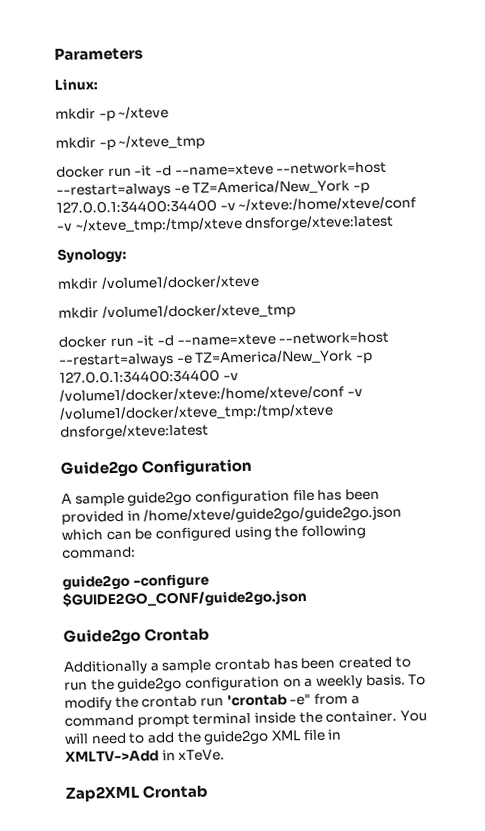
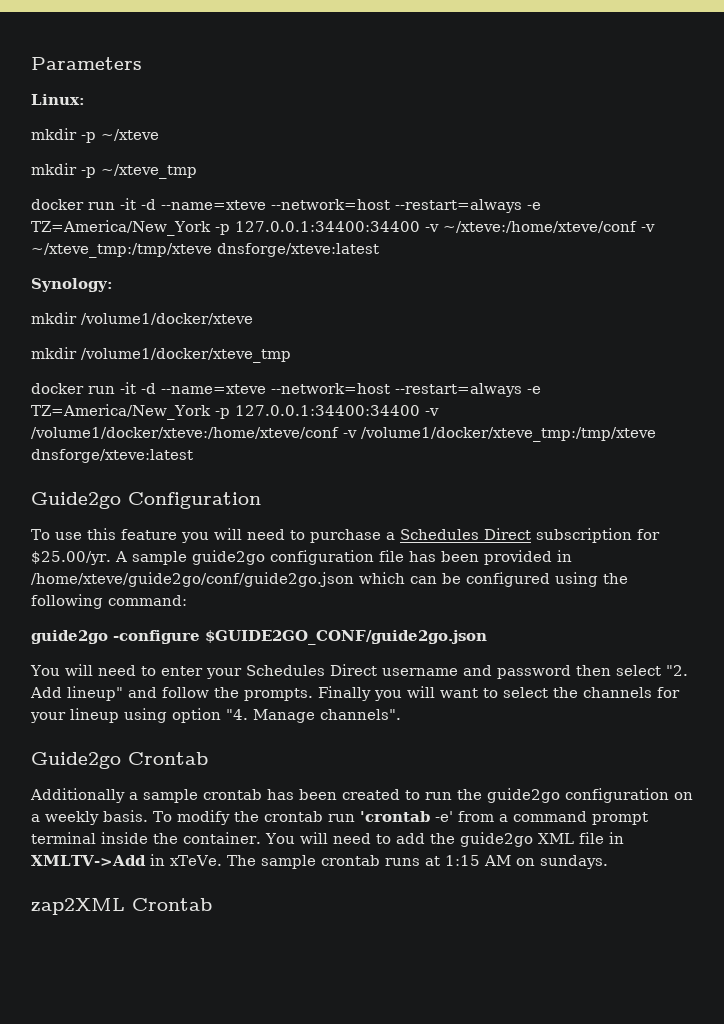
- A sample guide2go configuration file has been provided in /home/xteve/guide2go/guide2go.json which can be configured using the following command:
+ To use this feature you will need to purchase a Schedules Direct subscription for $25.00/yr. A sample guide2go configuration file has been provided in /home/xteve/guide2go/conf/guide2go.json which can be configured using the following command:
+ You will need to enter your Schedules Direct username and password then select "2. Add lineup" and follow the prompts. Finally you will want to select the channels for your lineup using option "4. Manage channels".
- To modify the crontab run 'crontab -e" from a command prompt terminal inside the container.
+ To modify the crontab run 'crontab -e' from a command prompt terminal inside the container.
- You will need to add the guide2go XML file in XMLTV->Add in xTeVe.
- Zap2XML Crontab
+ You will need to add the guide2go XML file in XMLTV->Add in xTeVe. The sample crontab runs at 1:15 AM on sundays.
+ zap2XML Crontab

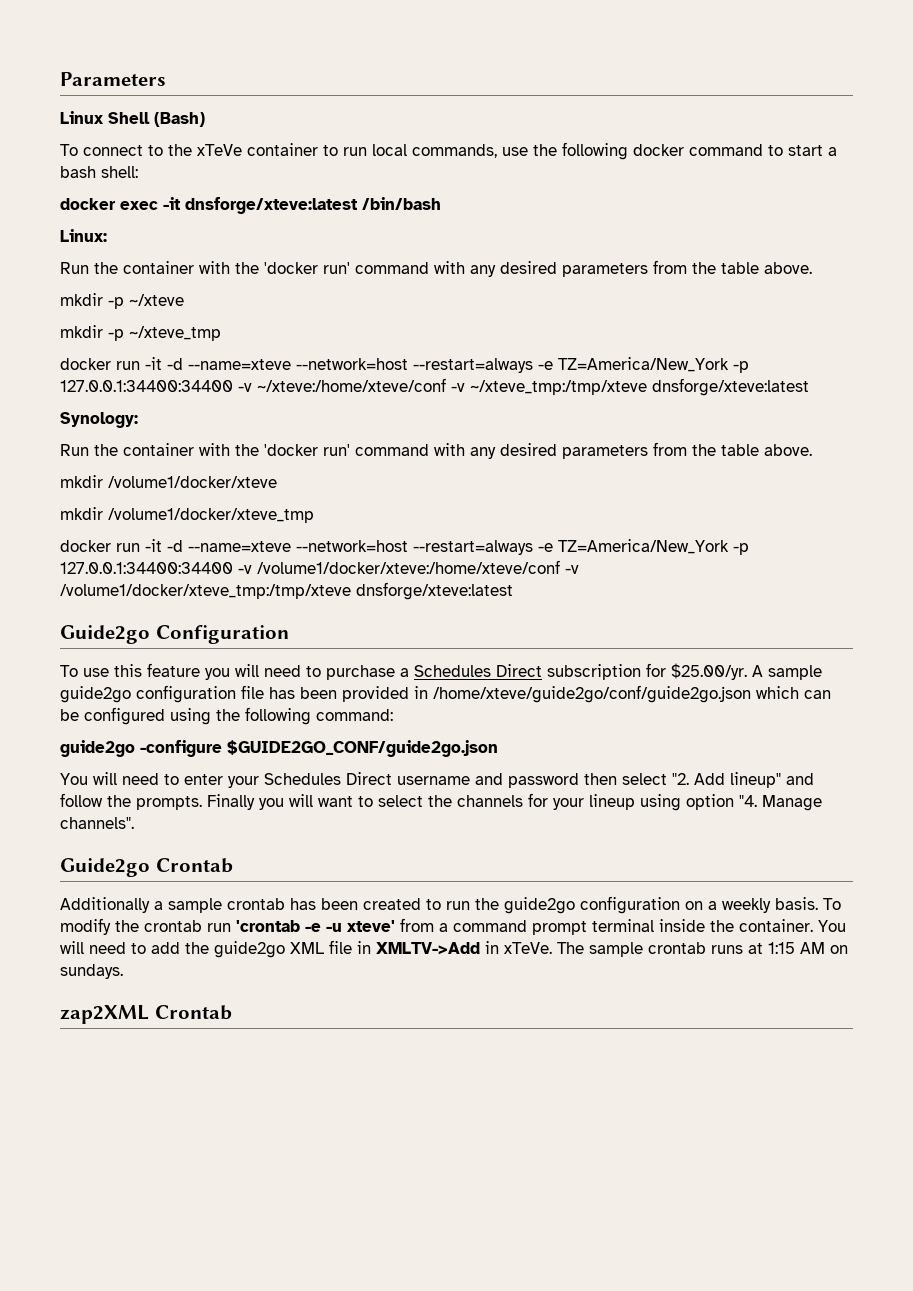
+ Linux Shell (Bash)
+ To connect to the xTeVe container to run local commands, use the following docker command to start a bash shell:
+ docker exec -it dnsforge/xteve:latest /bin/bash
  Linux:
+ Run the container with the 'docker run' command with any desired parameters from the table above.
  Synology:
+ Run the container with the 'docker run' command with any desired parameters from the table above.
- To modify the crontab run 'crontab -e' from a command prompt terminal inside the container.
+ To modify the crontab run 'crontab -e -u xteve' from a command prompt terminal inside the container.

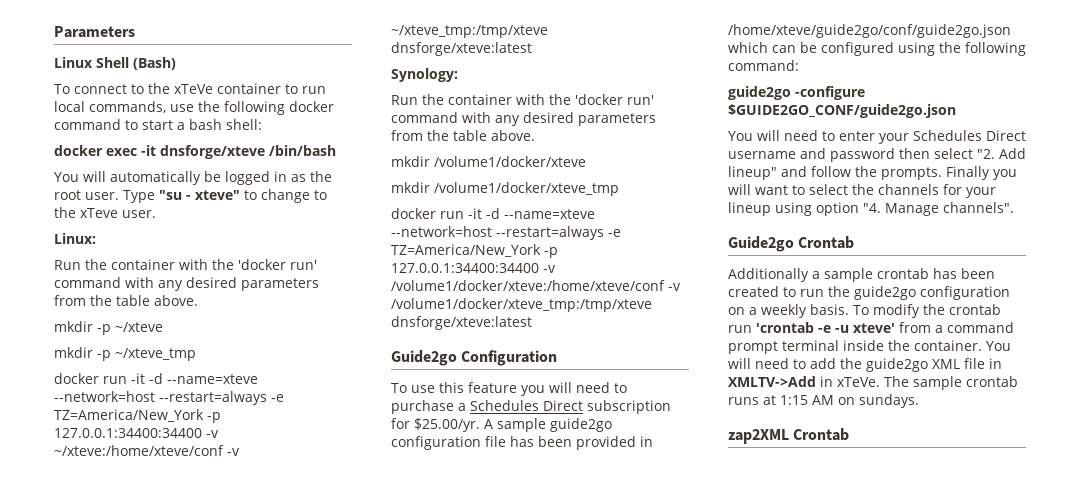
- docker exec -it dnsforge/xteve:latest /bin/bash
+ docker exec -it dnsforge/xteve /bin/bash
+ You will automatically be logged in as the root user. Type "su - xteve" to change to the xTeve user.

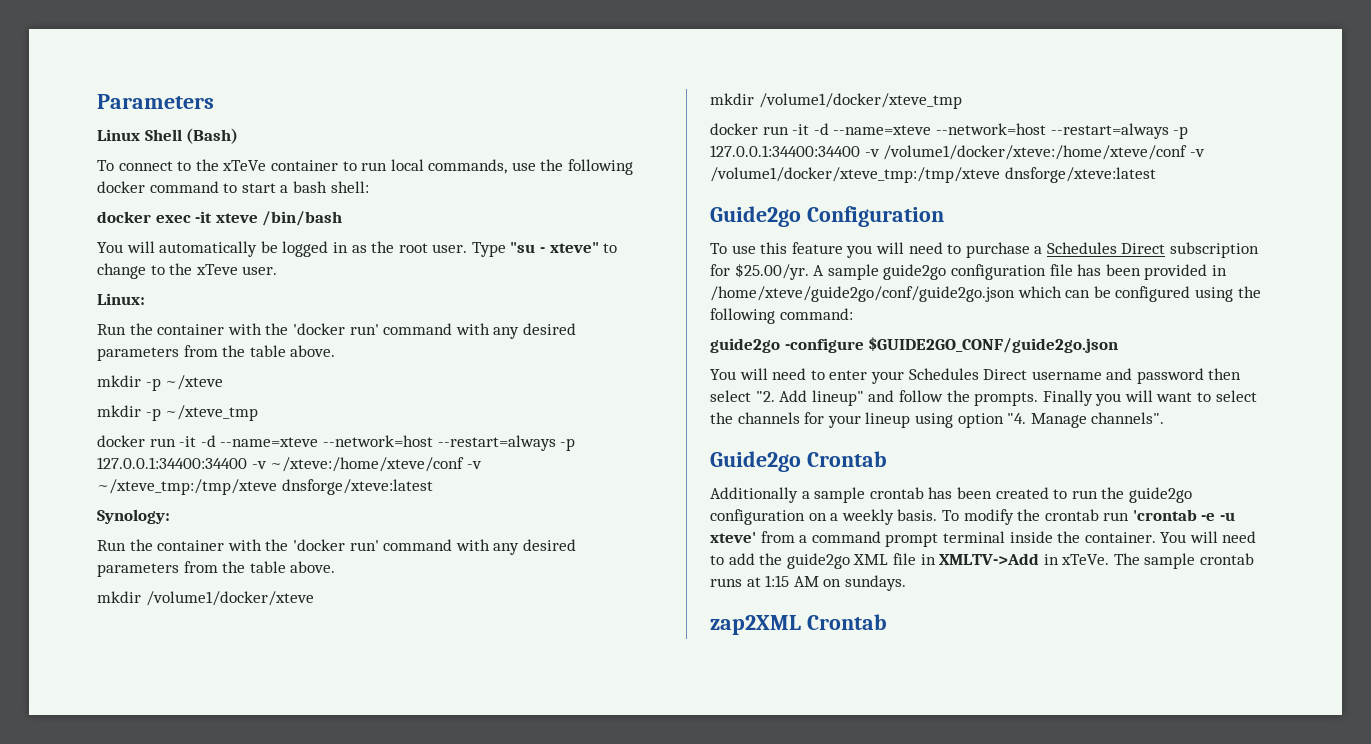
- docker exec -it dnsforge/xteve /bin/bash
+ docker exec -it xteve /bin/bash
- docker run -it -d --name=xteve --network=host --restart=always -e TZ=America/New_York -p 127.0.0.1:34400:34400 -v ~/xteve:/home/xteve/conf -v ~/xteve_tmp:/tmp/xteve dnsforge/xteve:latest
+ docker run -it -d --name=xteve --network=host --restart=always -p 127.0.0.1:34400:34400 -v ~/xteve:/home/xteve/conf -v ~/xteve_tmp:/tmp/xteve dnsforge/xteve:latest
- docker run -it -d --name=xteve --network=host --restart=always -e TZ=America/New_York -p 127.0.0.1:34400:34400 -v /volume1/docker/xteve:/home/xteve/conf -v /volume1/docker/xteve_tmp:/tmp/xteve dnsforge/xteve:latest
+ docker run -it -d --name=xteve --network=host --restart=always -p 127.0.0.1:34400:34400 -v /volume1/docker/xteve:/home/xteve/conf -v /volume1/docker/xteve_tmp:/tmp/xteve dnsforge/xteve:latest

